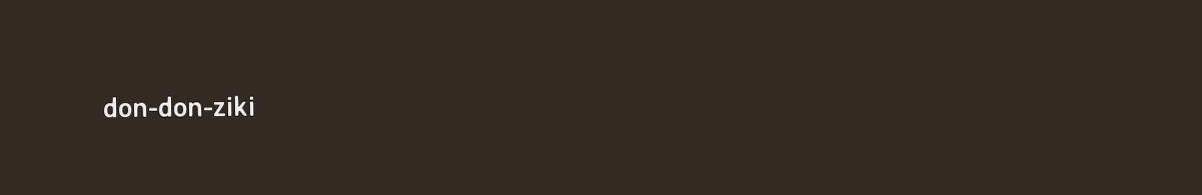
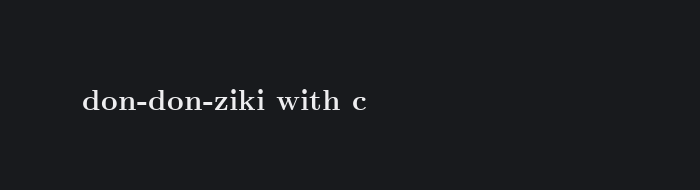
- don-don-ziki
+ don-don-ziki with c

